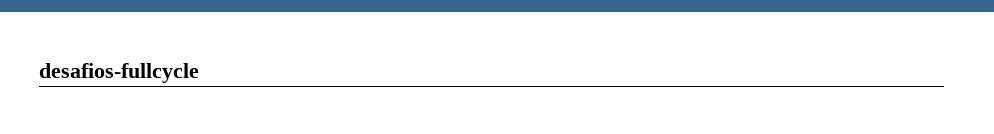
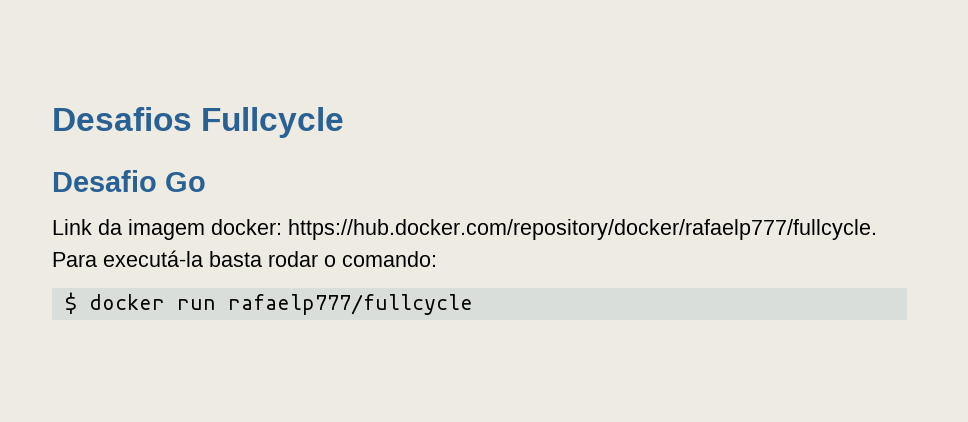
- desafios-fullcycle
+ Desafios Fullcycle
+ Desafio Go
+ Link da imagem docker: https://hub.docker.com/repository/docker/rafaelp777/fullcycle. Para executá-la basta rodar o comando:
+ $ docker run rafaelp777/fullcycle

